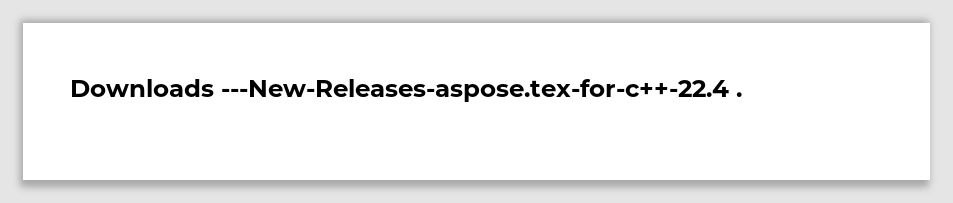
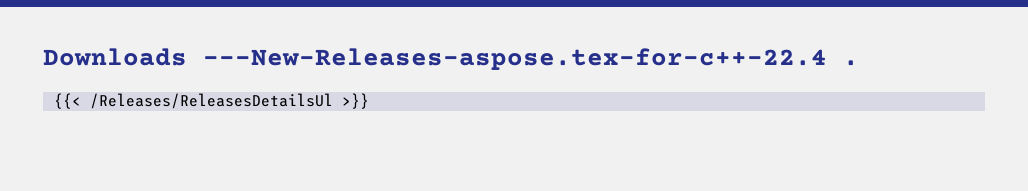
+ {{< /Releases/ReleasesDetailsUl >}}

